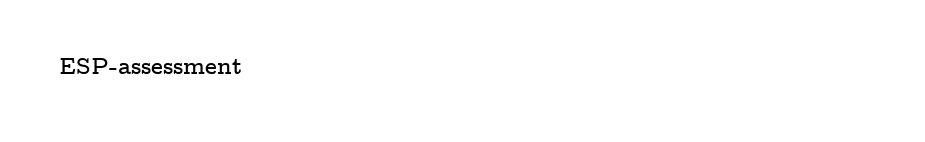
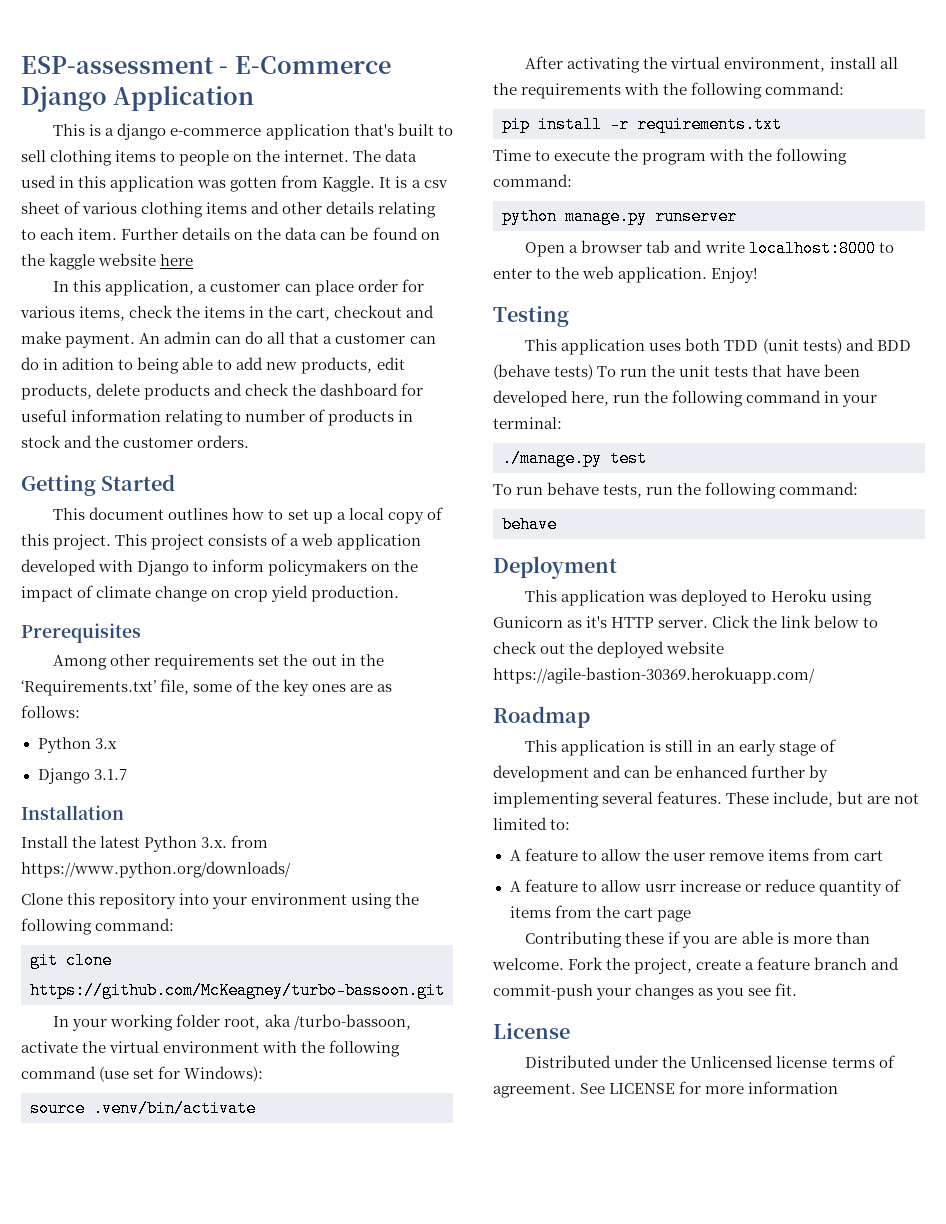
- ESP-assessment
+ ESP-assessment - E-Commerce Django Application
+ This is a django e-commerce application that's built to sell clothing items to people on the internet. The data used in this application was gotten from Kaggle. It is a csv sheet of various clothing items and other details relating to each item. Further details on the data can be found on the kaggle website here
+ In this application, a customer can place order for various items, check the items in the cart, checkout and make payment. An admin can do all that a customer can do in adition to being able to add new products, edit products, delete products and check the dashboard for useful information relating to number of products in stock and the customer orders.
+ Getting Started
+ This document outlines how to set up a local copy of this project. This project consists of a web application developed with Django to inform policymakers on the impact of climate change on crop yield production.
+ Prerequisites
+ Among other requirements set the out in the ‘Requirements.txt’ file, some of the key ones are as follows:
+ Python 3.x
+ Django 3.1.7
+ Installation
+ Install the latest Python 3.x. from https://www.python.org/downloads/
+ Clone this repository into your environment using the following command:
+ git clone https://github.com/McKeagney/turbo-bassoon.git
+ In your working folder root, aka /turbo-bassoon, activate the virtual environment with the following command (use set for Windows):
+ source .venv/bin/activate
+ After activating the virtual environment, install all the requirements with the following command:
+ pip install -r requirements.txt
+ Time to execute the program with the following command:
+ python manage.py runserver
+ Open a browser tab and write localhost:8000 to enter to the web application. Enjoy!
+ Testing
+ This application uses both TDD (unit tests) and BDD (behave tests) To run the unit tests that have been developed here, run the following command in your terminal:
+ ./manage.py test
+ To run behave tests, run the following command:
+ behave
+ Deployment
+ This application was deployed to Heroku using Gunicorn as it's HTTP server. Click the link below to check out the deployed website https://agile-bastion-30369.herokuapp.com/
+ Roadmap
+ This application is still in an early stage of development and can be enhanced further by implementing several features. These include, but are not limited to:
+ A feature to allow the user remove items from cart
+ A feature to allow usrr increase or reduce quantity of items from the cart page
+ Contributing these if you are able is more than welcome. Fork the project, create a feature branch and commit-push your changes as you see fit.
+ License
+ Distributed under the Unlicensed license terms of agreement. See LICENSE for more information

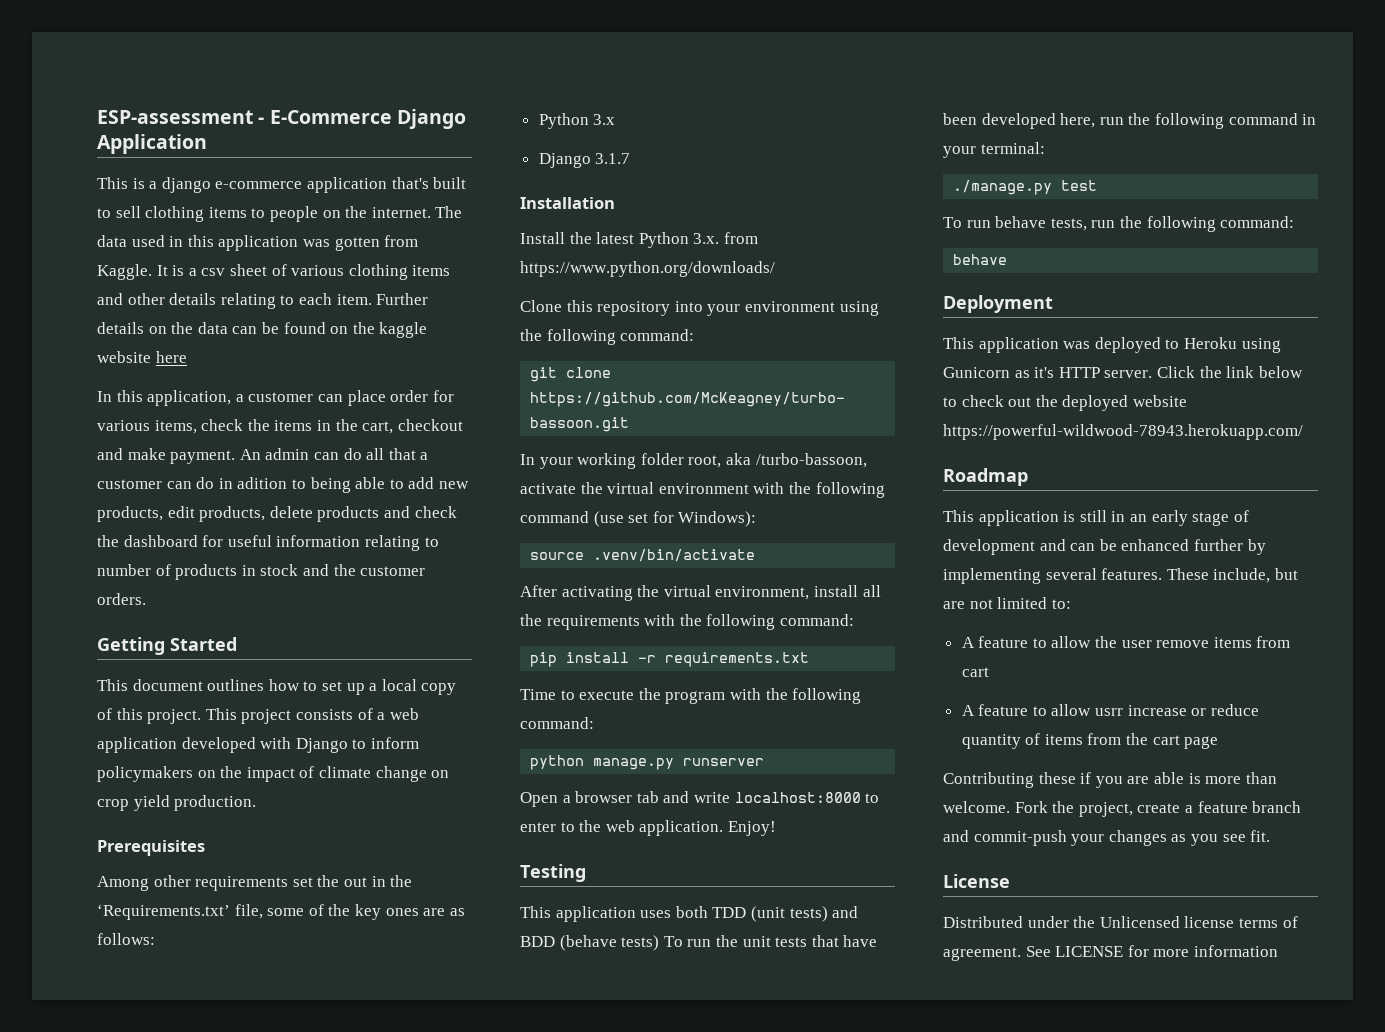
- Click the link below to check out the deployed website https://agile-bastion-30369.herokuapp.com/
+ Click the link below to check out the deployed website https://powerful-wildwood-78943.herokuapp.com/

